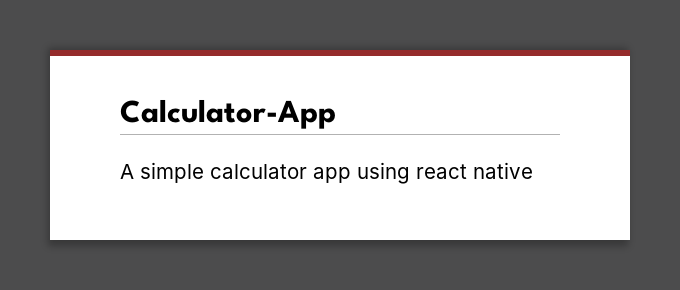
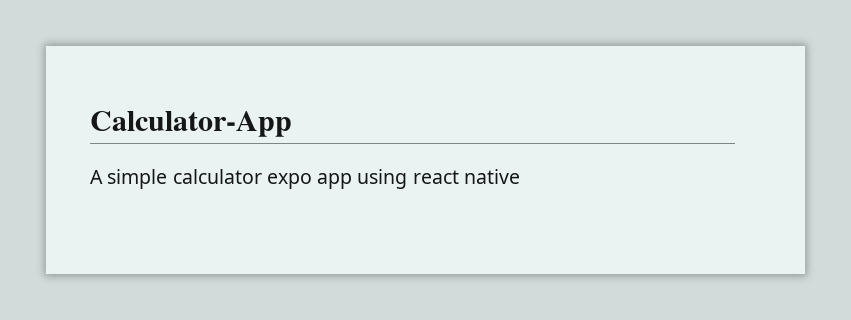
- A simple calculator app using react native
+ A simple calculator expo app using react native

